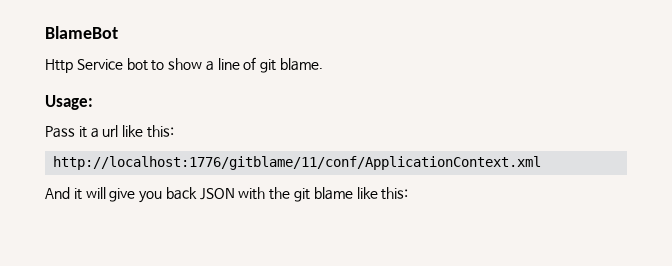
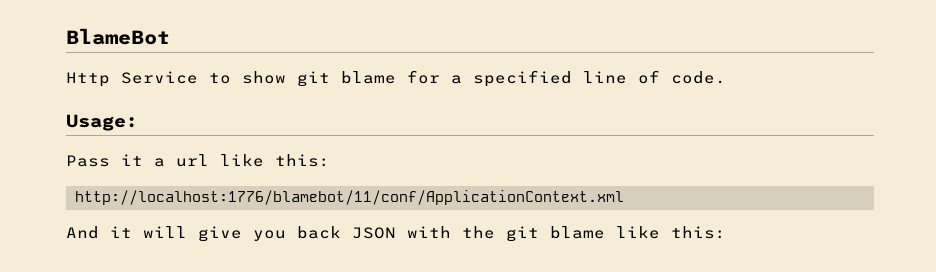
- Http Service bot to show a line of git blame.
+ Http Service to show git blame for a specified line of code.
- http://localhost:1776/gitblame/11/conf/ApplicationContext.xml
+ http://localhost:1776/blamebot/11/conf/ApplicationContext.xml

